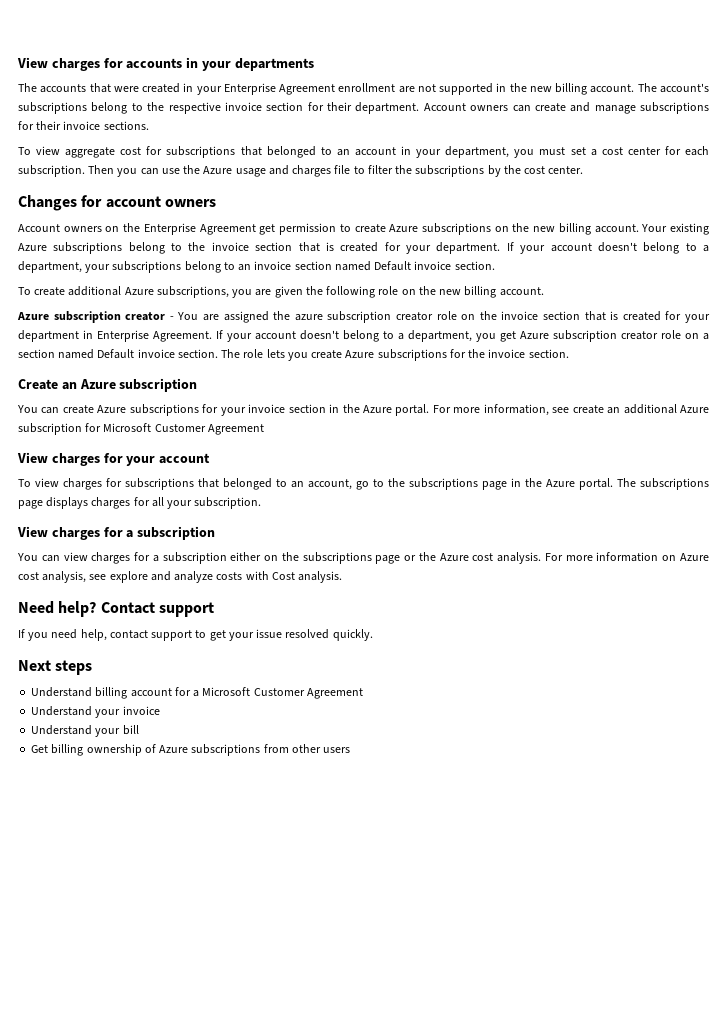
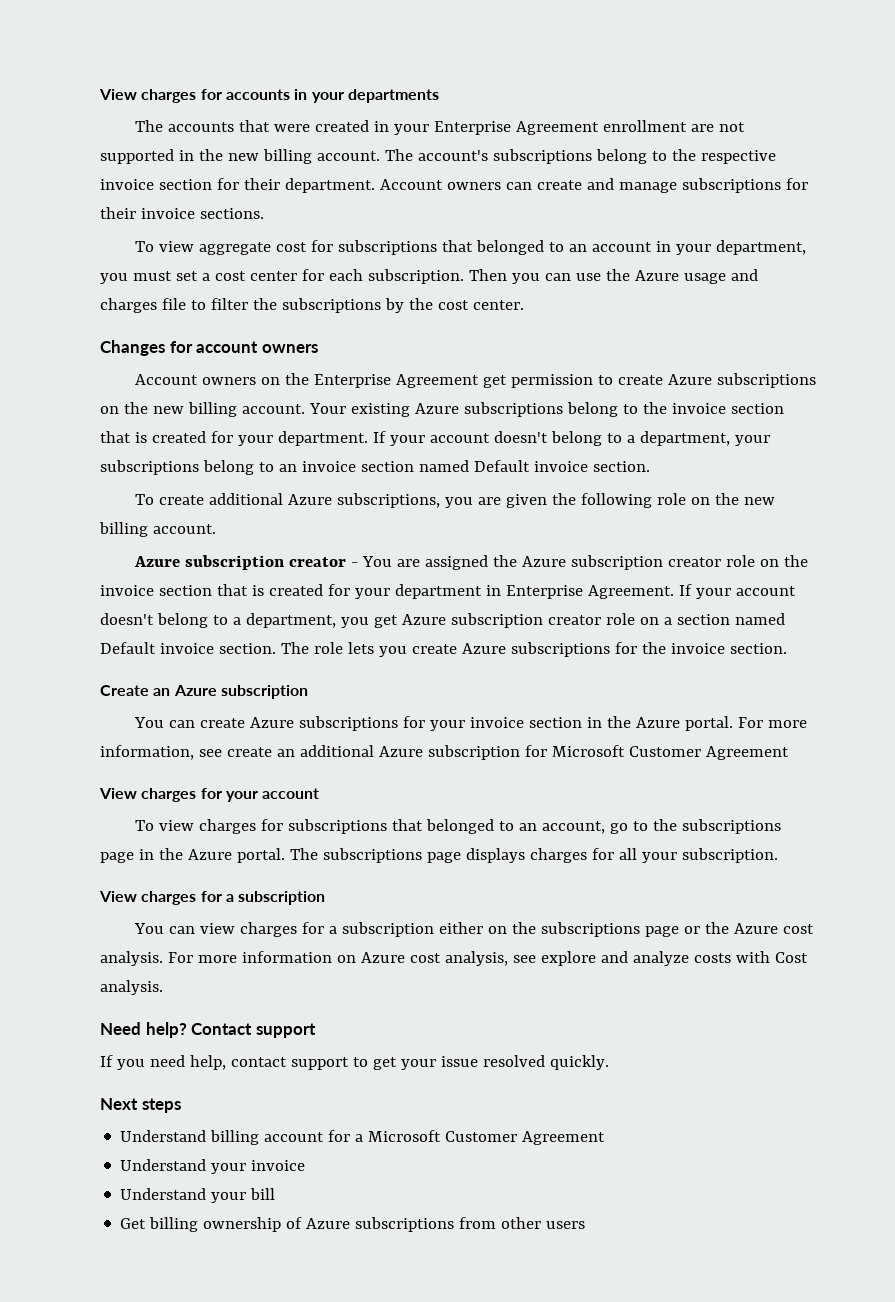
- Azure subscription creator - You are assigned the azure subscription creator role on the invoice section that is created for your department in Enterprise Agreement.
+ Azure subscription creator - You are assigned the Azure subscription creator role on the invoice section that is created for your department in Enterprise Agreement.

